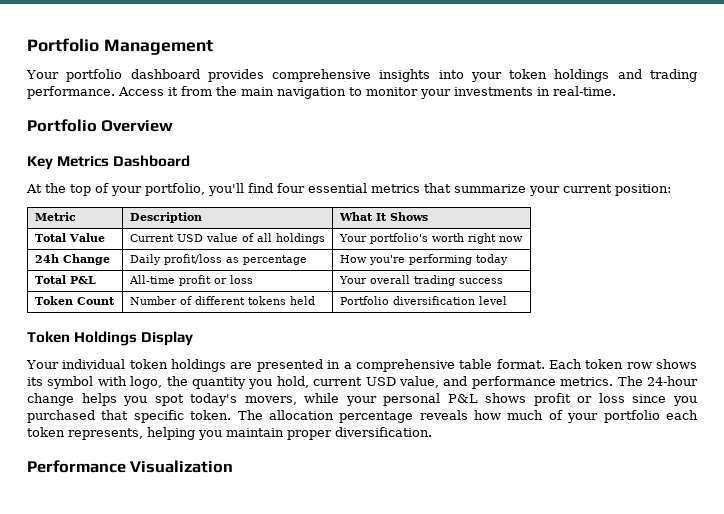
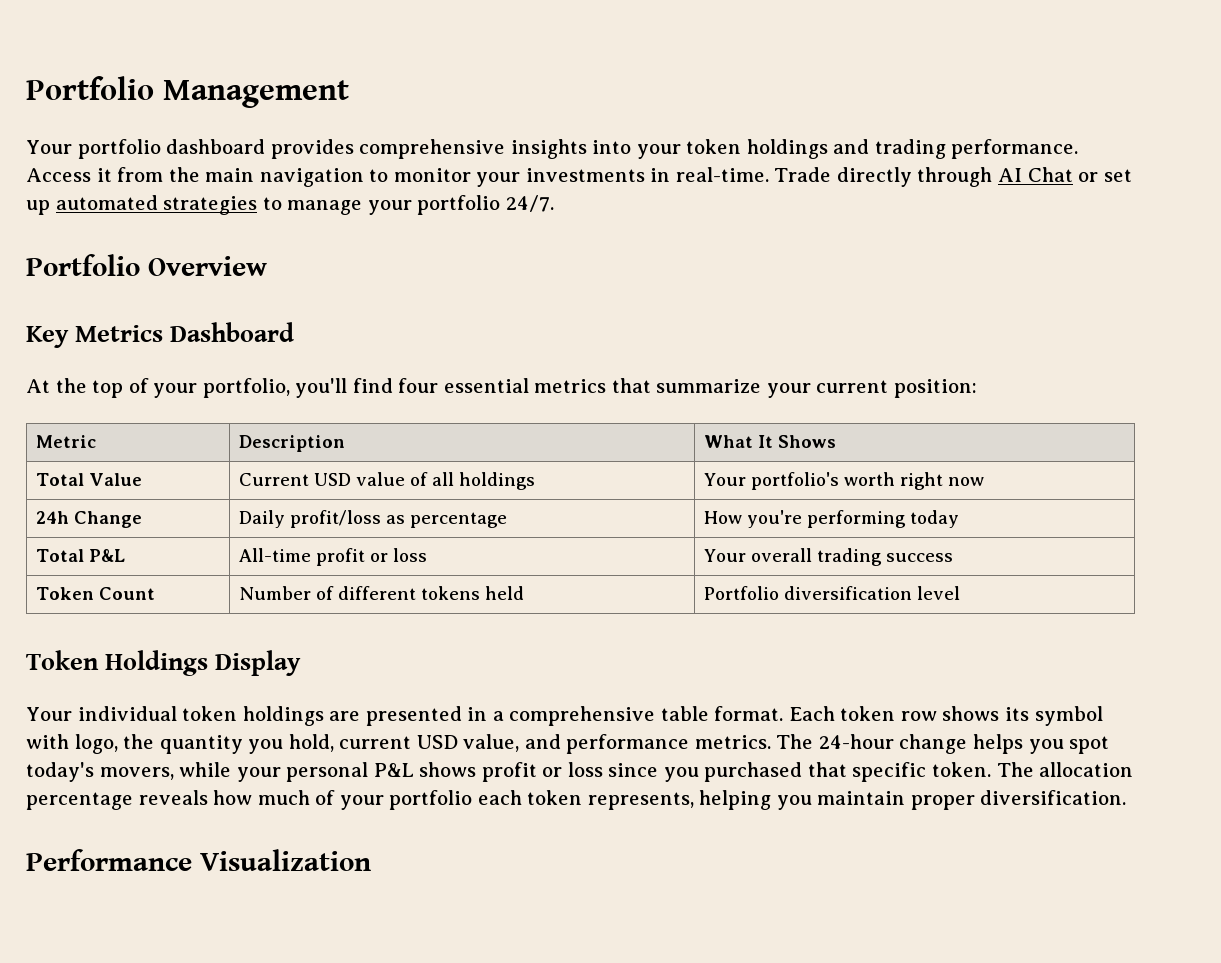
+ Trade directly through AI Chat or set up automated strategies to manage your portfolio 24/7.

